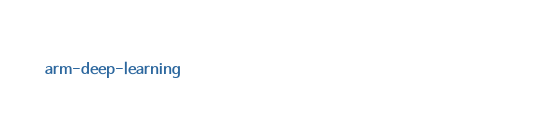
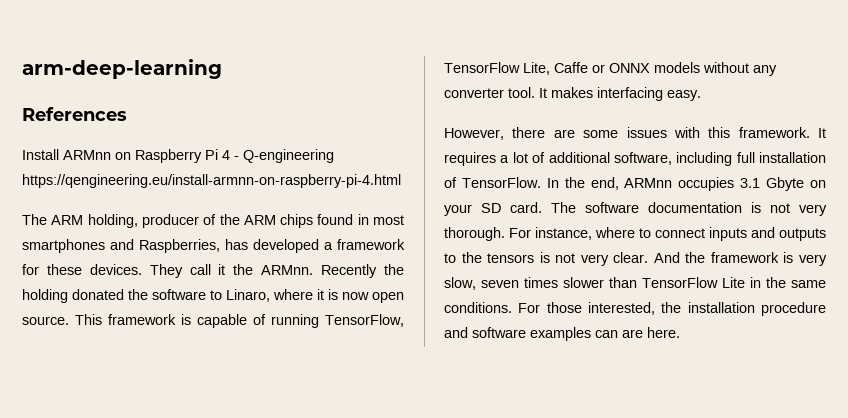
+ References
+ Install ARMnn on Raspberry Pi 4 - Q-engineering https://qengineering.eu/install-armnn-on-raspberry-pi-4.html
+ The ARM holding, producer of the ARM chips found in most smartphones and Raspberries, has developed a framework for these devices. They call it the ARMnn. Recently the holding donated the software to Linaro, where it is now open source. This framework is capable of running TensorFlow, TensorFlow Lite, Caffe or ONNX models without any converter tool. It makes interfacing easy.
+ However, there are some issues with this framework. It requires a lot of additional software, including full installation of TensorFlow. In the end, ARMnn occupies 3.1 Gbyte on your SD card. The software documentation is not very thorough. For instance, where to connect inputs and outputs to the tensors is not very clear. And the framework is very slow, seven times slower than TensorFlow Lite in the same conditions. For those interested, the installation procedure and software examples can are here.

